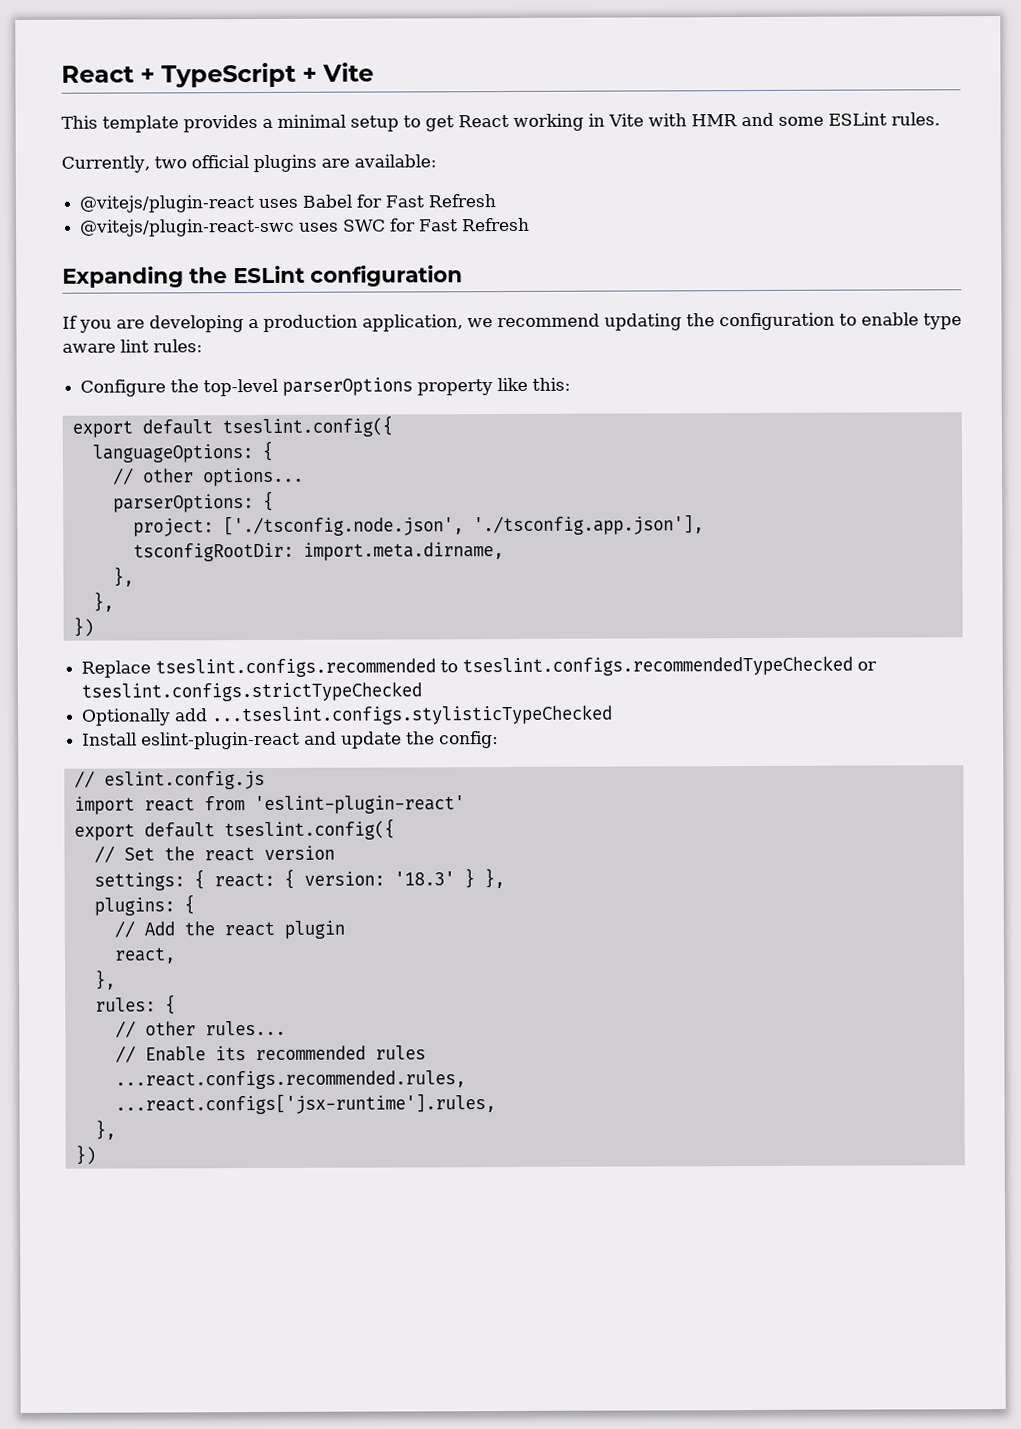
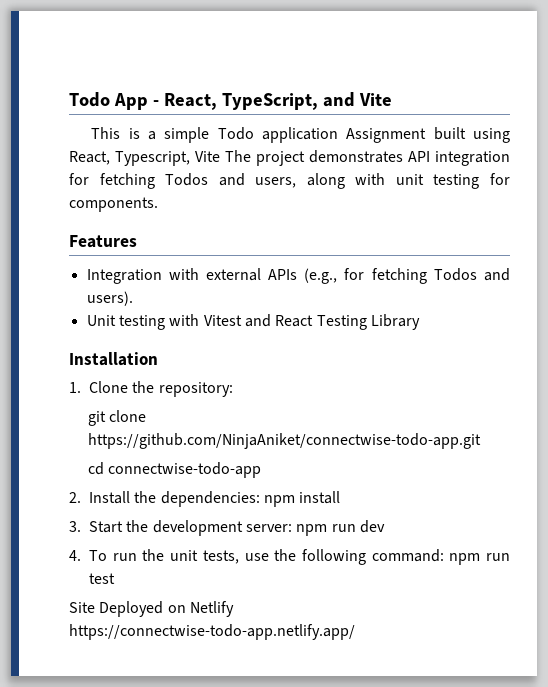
- React + TypeScript + Vite
- This template provides a minimal setup to get React working in Vite with HMR and some ESLint rules.
- Currently, two official plugins are available:
- @vitejs/plugin-react uses Babel for Fast Refresh
- @vitejs/plugin-react-swc uses SWC for Fast Refresh
- Expanding the ESLint configuration
- If you are developing a production application, we recommend updating the configuration to enable type aware lint rules:
- Configure the top-level parserOptions property like this:
- export default tseslint.config({
- languageOptions: {
- // other options...
- parserOptions: {
- project: ['./tsconfig.node.json', './tsconfig.app.json'],
- tsconfigRootDir: import.meta.dirname,
- },
- },
- })
- Replace tseslint.configs.recommended to tseslint.configs.recommendedTypeChecked or tseslint.configs.strictTypeChecked
- Optionally add ...tseslint.configs.stylisticTypeChecked
- Install eslint-plugin-react and update the config:
- // eslint.config.js
- import react from 'eslint-plugin-react'
- export default tseslint.config({
- // Set the react version
- settings: { react: { version: '18.3' } },
- plugins: {
- // Add the react plugin
- react,
- },
- rules: {
- // other rules...
- // Enable its recommended rules
- ...react.configs.recommended.rules,
- ...react.configs['jsx-runtime'].rules,
- },
- })
+ Todo App - React, TypeScript, and Vite
+ This is a simple Todo application Assignment built using React, Typescript, Vite The project demonstrates API integration for fetching Todos and users, along with unit testing for components.
+ Features
+ Integration with external APIs (e.g., for fetching Todos and users).
+ Unit testing with Vitest and React Testing Library
+ Installation
+ 1. Clone the repository:
+ git clone https://github.com/NinjaAniket/connectwise-todo-app.git
+ cd connectwise-todo-app
+ 2. Install the dependencies: npm install
+ 3. Start the development server: npm run dev
+ 4. To run the unit tests, use the following command: npm run test
+ Site Deployed on Netlify https://connectwise-todo-app.netlify.app/

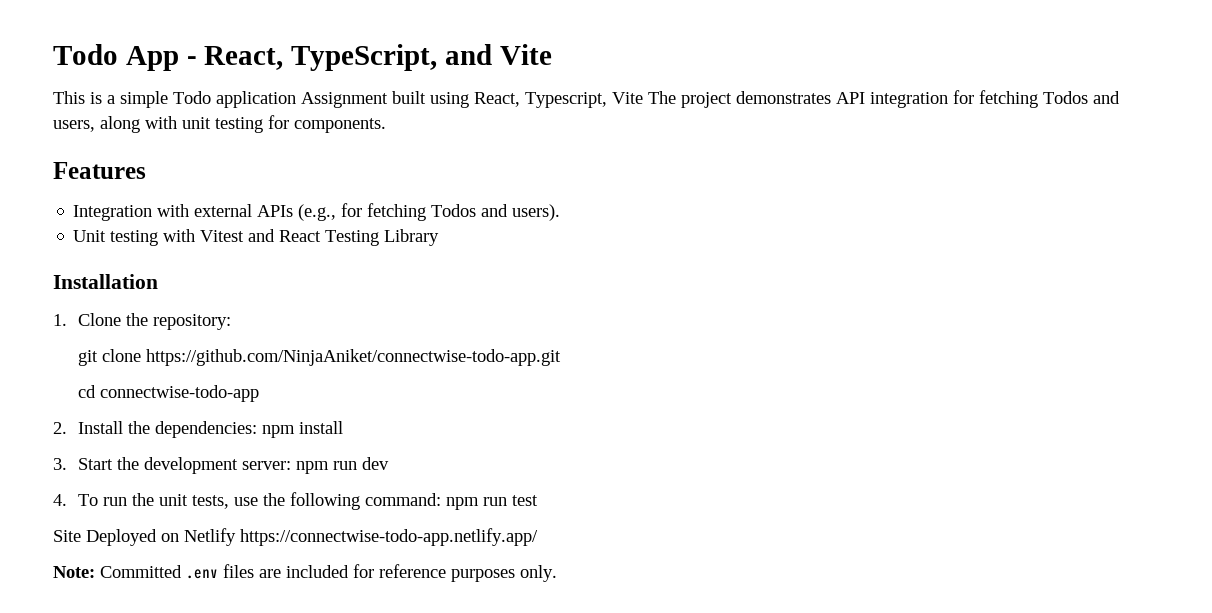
+ Note: Committed .env files are included for reference purposes only.

